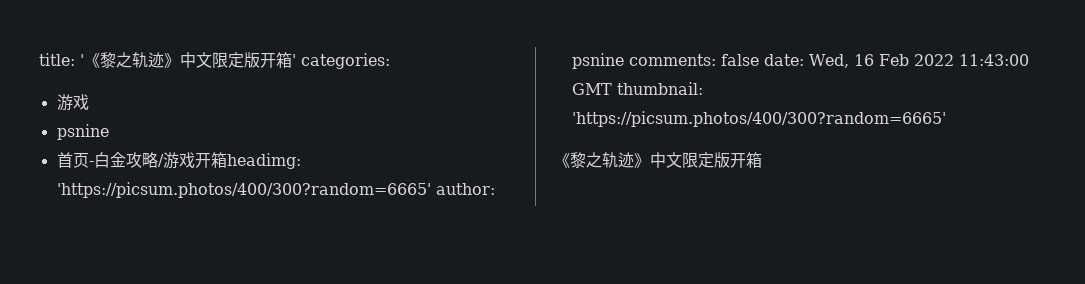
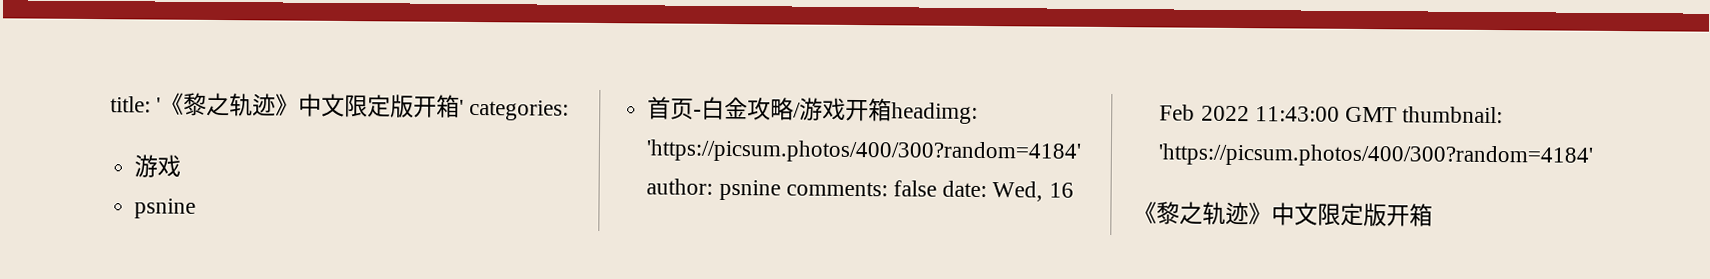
- 首页-白金攻略/游戏开箱headimg: 'https://picsum.photos/400/300?random=6665' author: psnine comments: false date: Wed, 16 Feb 2022 11:43:00 GMT thumbnail: 'https://picsum.photos/400/300?random=6665'
+ 首页-白金攻略/游戏开箱headimg: 'https://picsum.photos/400/300?random=4184' author: psnine comments: false date: Wed, 16 Feb 2022 11:43:00 GMT thumbnail: 'https://picsum.photos/400/300?random=4184'

